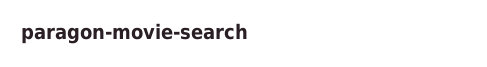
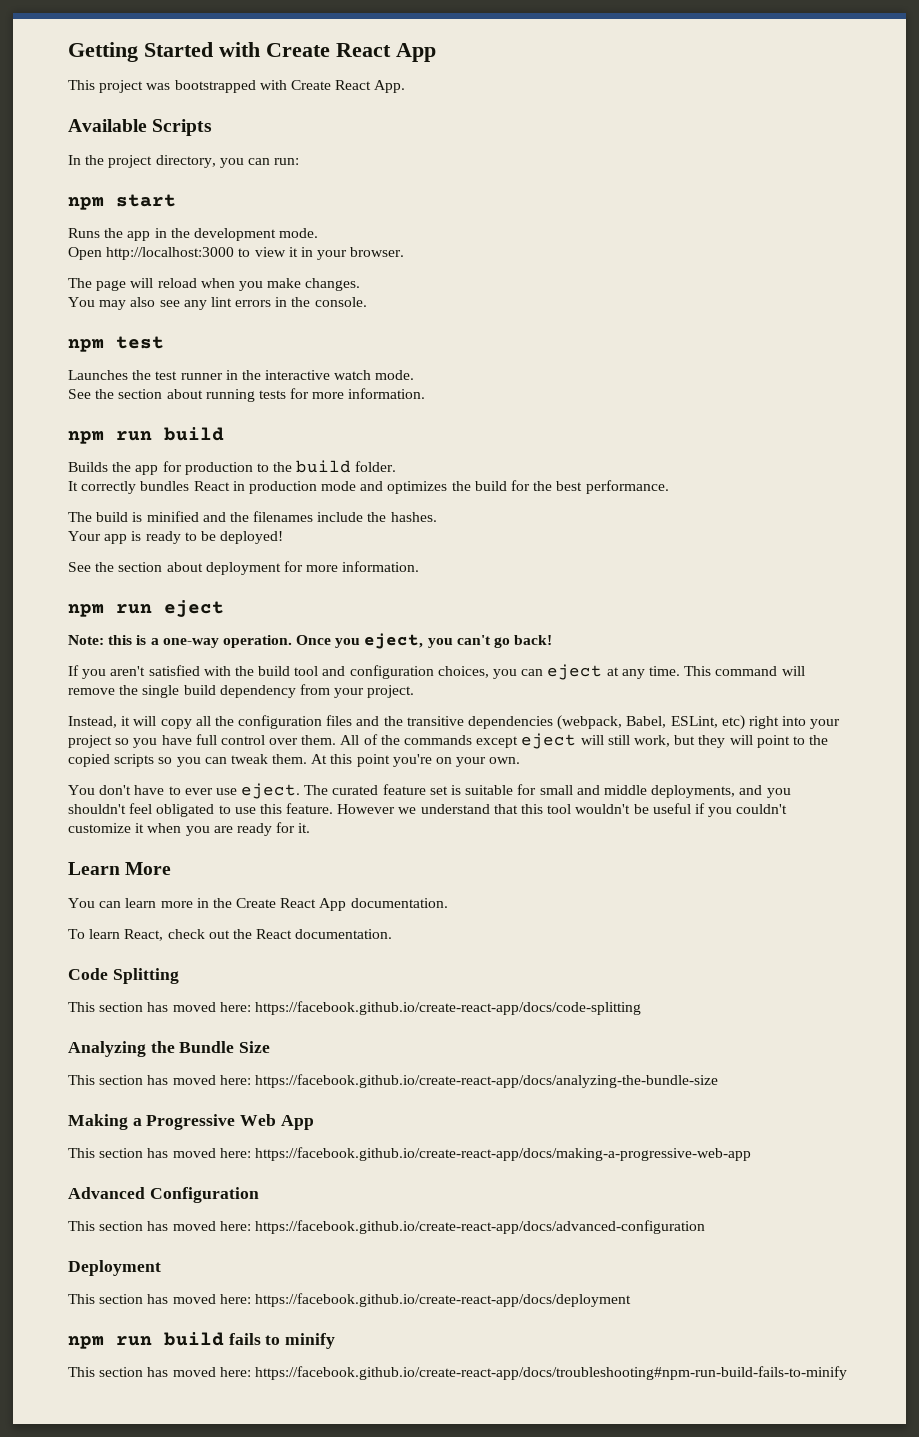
- paragon-movie-search
+ Getting Started with Create React App
+ This project was bootstrapped with Create React App.
+ Available Scripts
+ In the project directory, you can run:
+ npm start
+ Runs the app in the development mode.
+ Open http://localhost:3000 to view it in your browser.
+ The page will reload when you make changes.
+ You may also see any lint errors in the console.
+ npm test
+ Launches the test runner in the interactive watch mode.
+ See the section about running tests for more information.
+ npm run build
+ Builds the app for production to the build folder.
+ It correctly bundles React in production mode and optimizes the build for the best performance.
+ The build is minified and the filenames include the hashes.
+ Your app is ready to be deployed!
+ See the section about deployment for more information.
+ npm run eject
+ Note: this is a one-way operation. Once you eject, you can't go back!
+ If you aren't satisfied with the build tool and configuration choices, you can eject at any time. This command will remove the single build dependency from your project.
+ Instead, it will copy all the configuration files and the transitive dependencies (webpack, Babel, ESLint, etc) right into your project so you have full control over them. All of the commands except eject will still work, but they will point to the copied scripts so you can tweak them. At this point you're on your own.
+ You don't have to ever use eject. The curated feature set is suitable for small and middle deployments, and you shouldn't feel obligated to use this feature. However we understand that this tool wouldn't be useful if you couldn't customize it when you are ready for it.
+ Learn More
+ You can learn more in the Create React App documentation.
+ To learn React, check out the React documentation.
+ Code Splitting
+ This section has moved here: https://facebook.github.io/create-react-app/docs/code-splitting
+ Analyzing the Bundle Size
+ This section has moved here: https://facebook.github.io/create-react-app/docs/analyzing-the-bundle-size
+ Making a Progressive Web App
+ This section has moved here: https://facebook.github.io/create-react-app/docs/making-a-progressive-web-app
+ Advanced Configuration
+ This section has moved here: https://facebook.github.io/create-react-app/docs/advanced-configuration
+ Deployment
+ This section has moved here: https://facebook.github.io/create-react-app/docs/deployment
+ npm run build fails to minify
+ This section has moved here: https://facebook.github.io/create-react-app/docs/troubleshooting#npm-run-build-fails-to-minify

